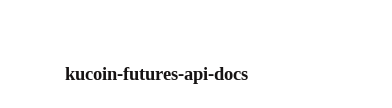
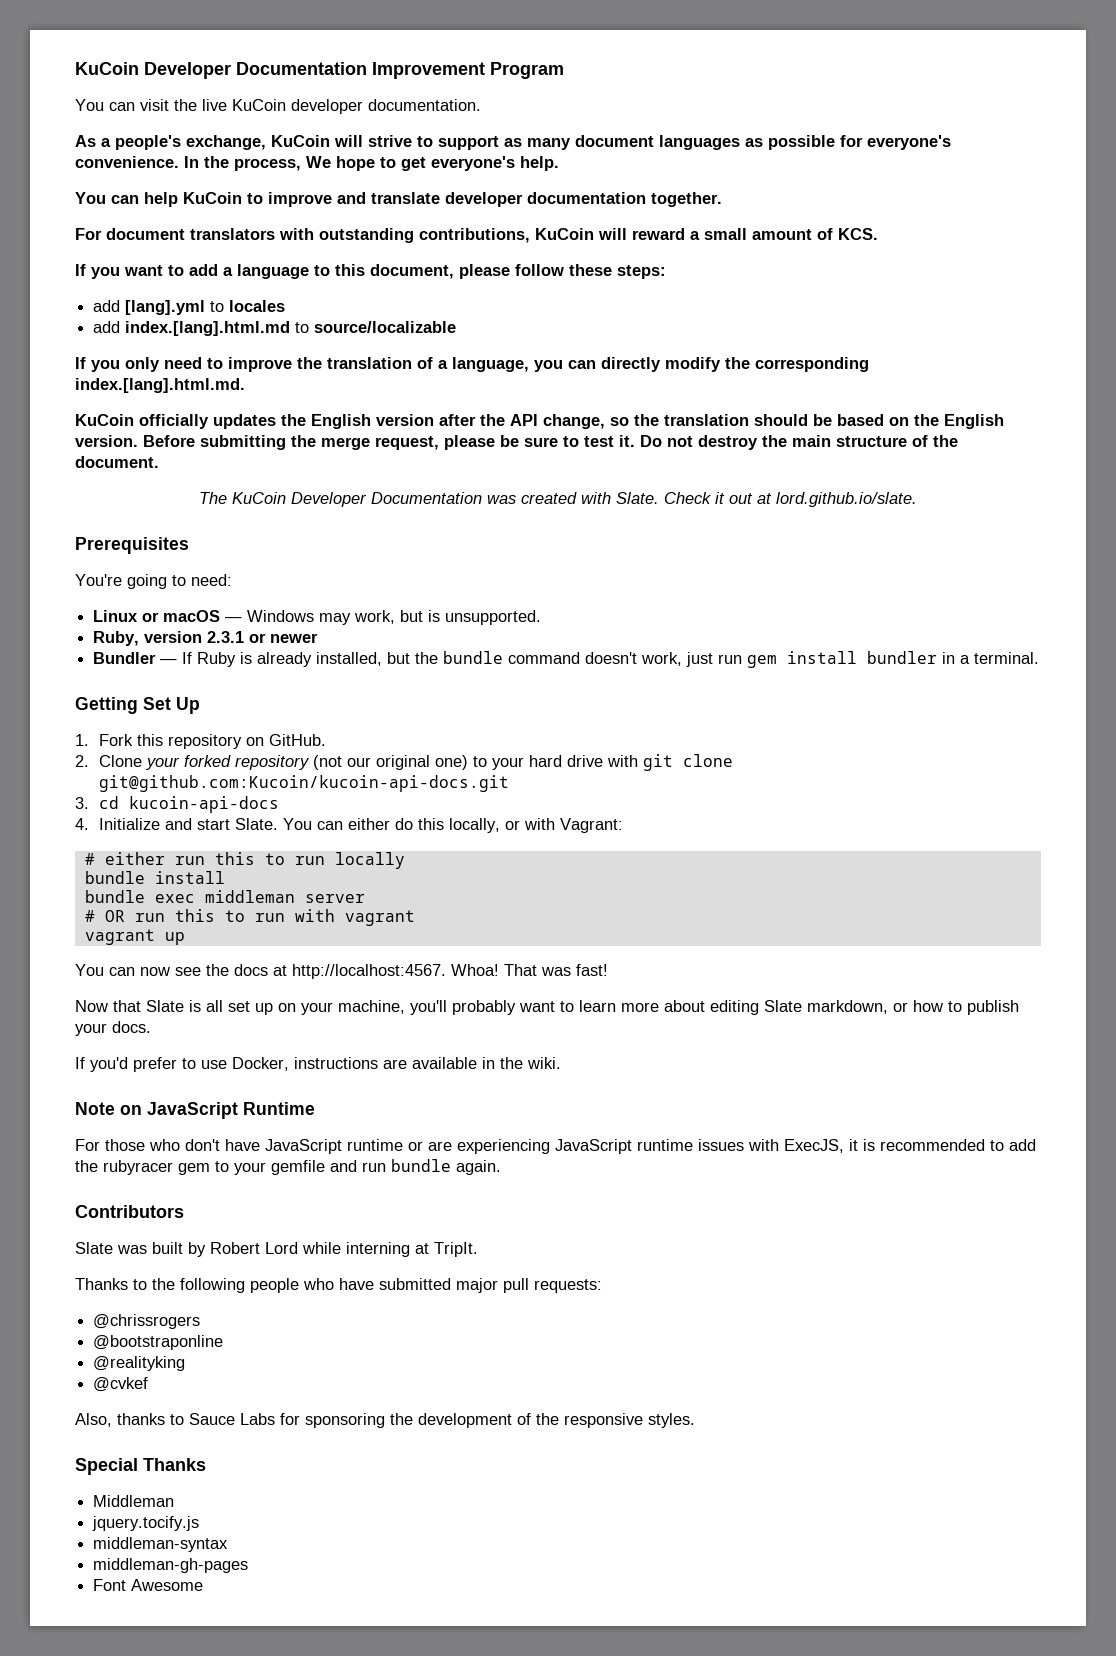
- kucoin-futures-api-docs
+ KuCoin Developer Documentation Improvement Program
+ You can visit the live KuCoin developer documentation.
+ As a people's exchange, KuCoin will strive to support as many document languages as possible for everyone's convenience. In the process, We hope to get everyone's help.
+ You can help KuCoin to improve and translate developer documentation together.
+ For document translators with outstanding contributions, KuCoin will reward a small amount of KCS.
+ If you want to add a language to this document, please follow these steps:
+ add [lang].yml to locales
+ add index.[lang].html.md to source/localizable
+ If you only need to improve the translation of a language, you can directly modify the corresponding index.[lang].html.md.
+ KuCoin officially updates the English version after the API change, so the translation should be based on the English version. Before submitting the merge request, please be sure to test it. Do not destroy the main structure of the document.
+ The KuCoin Developer Documentation was created with Slate. Check it out at lord.github.io/slate.
+ Prerequisites
+ You're going to need:
+ Linux or macOS — Windows may work, but is unsupported.
+ Ruby, version 2.3.1 or newer
+ Bundler — If Ruby is already installed, but the bundle command doesn't work, just run gem install bundler in a terminal.
+ Getting Set Up
+ 1. Fork this repository on GitHub.
+ 2. Clone your forked repository (not our original one) to your hard drive with git clone git@github.com:Kucoin/kucoin-api-docs.git
+ 3. cd kucoin-api-docs
+ 4. Initialize and start Slate. You can either do this locally, or with Vagrant:
+ # either run this to run locally
+ bundle install
+ bundle exec middleman server
+ # OR run this to run with vagrant
+ vagrant up
+ You can now see the docs at http://localhost:4567. Whoa! That was fast!
+ Now that Slate is all set up on your machine, you'll probably want to learn more about editing Slate markdown, or how to publish your docs.
+ If you'd prefer to use Docker, instructions are available in the wiki.
+ Note on JavaScript Runtime
+ For those who don't have JavaScript runtime or are experiencing JavaScript runtime issues with ExecJS, it is recommended to add the rubyracer gem to your gemfile and run bundle again.
+ Contributors
+ Slate was built by Robert Lord while interning at TripIt.
+ Thanks to the following people who have submitted major pull requests:
+ @chrissrogers
+ @bootstraponline
+ @realityking
+ @cvkef
+ Also, thanks to Sauce Labs for sponsoring the development of the responsive styles.
+ Special Thanks
+ Middleman
+ jquery.tocify.js
+ middleman-syntax
+ middleman-gh-pages
+ Font Awesome

